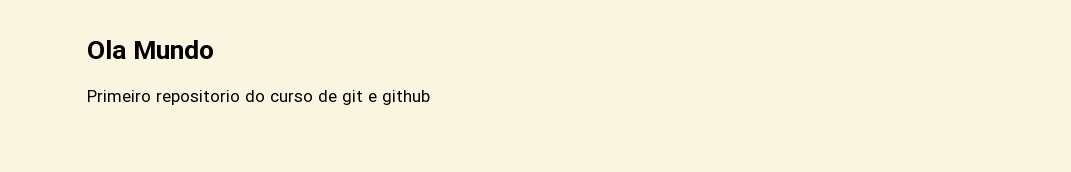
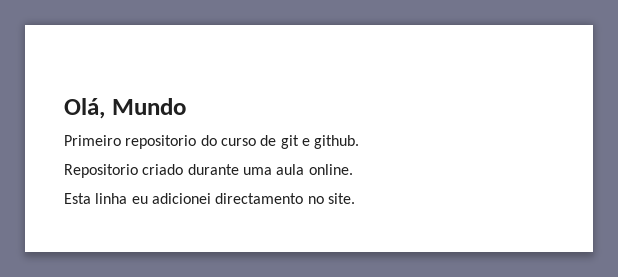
- Ola Mundo
+ Olá, Mundo
- Primeiro repositorio do curso de git e github
+ Primeiro repositorio do curso de git e github.
+ Repositorio criado durante uma aula online.
+ Esta linha eu adicionei directamento no site.

